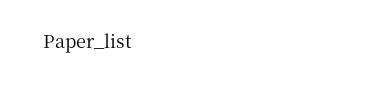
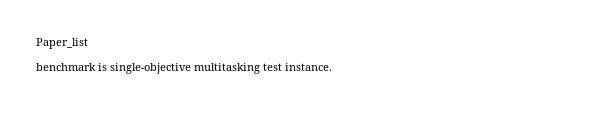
+ benchmark is single-objective multitasking test instance.

